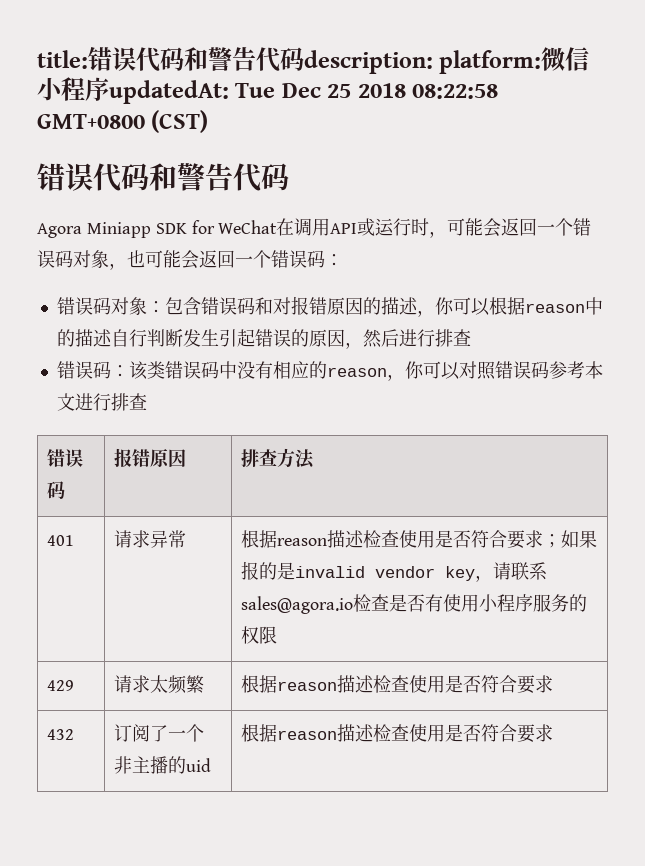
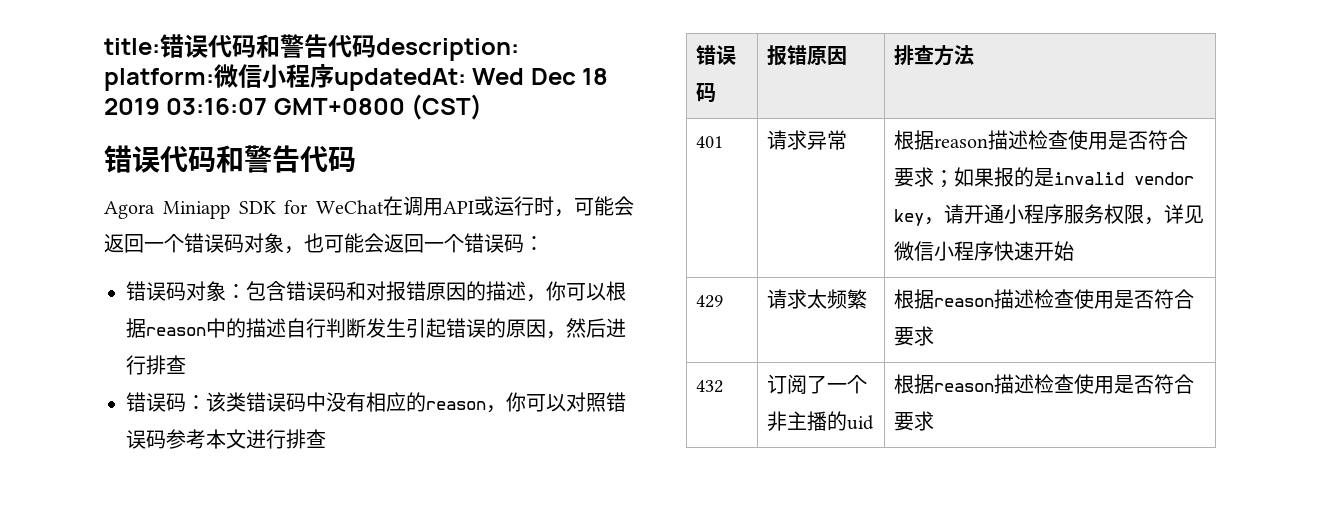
- title:错误代码和警告代码description: platform:微信小程序updatedAt: Tue Dec 25 2018 08:22:58 GMT+0800 (CST)
+ title:错误代码和警告代码description: platform:微信小程序updatedAt: Wed Dec 18 2019 03:16:07 GMT+0800 (CST)
- 401 | 请求异常 | 根据reason描述检查使用是否符合要求；如果报的是invalid vendor key，请联系sales@agora.io检查是否有使用小程序服务的权限
+ 401 | 请求异常 | 根据reason描述检查使用是否符合要求；如果报的是invalid vendor key，请开通小程序服务权限，详见微信小程序快速开始

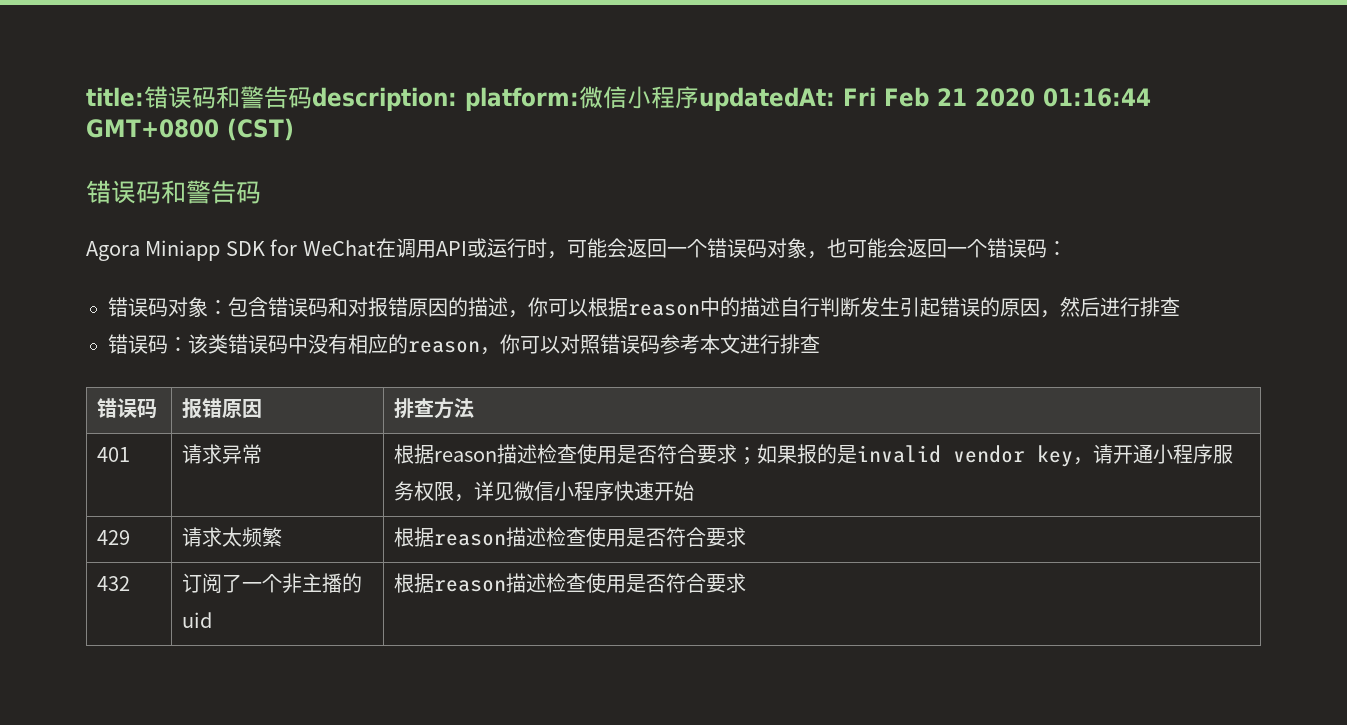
- title:错误代码和警告代码description: platform:微信小程序updatedAt: Wed Dec 18 2019 03:16:07 GMT+0800 (CST)
- 错误代码和警告代码
+ title:错误码和警告码description: platform:微信小程序updatedAt: Fri Feb 21 2020 01:16:44 GMT+0800 (CST)
+ 错误码和警告码

